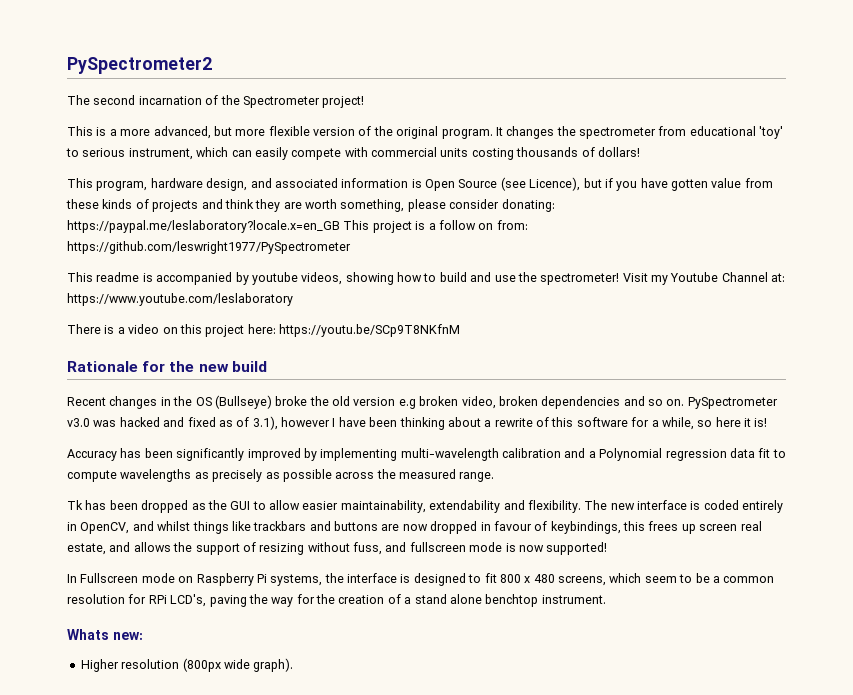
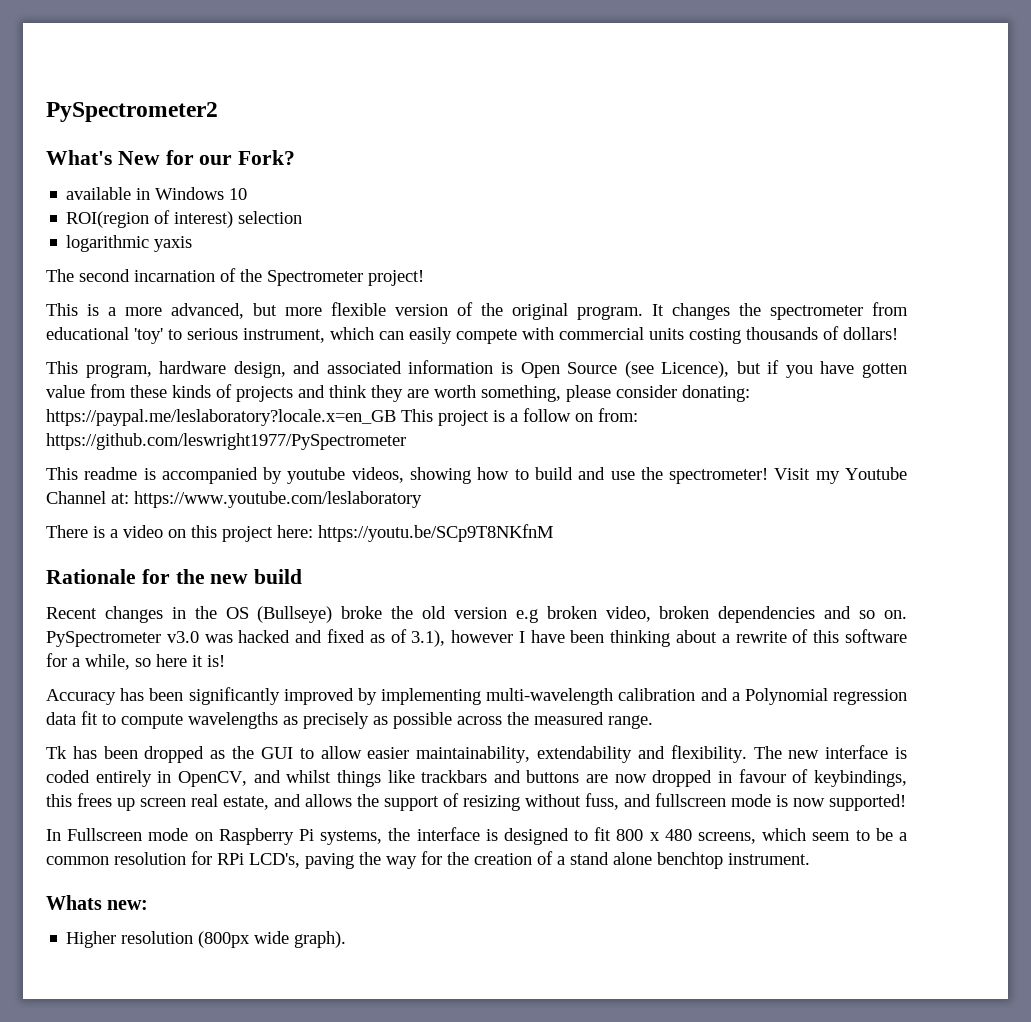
+ What's New for our Fork?
+ available in Windows 10
+ ROI(region of interest) selection
+ logarithmic yaxis

